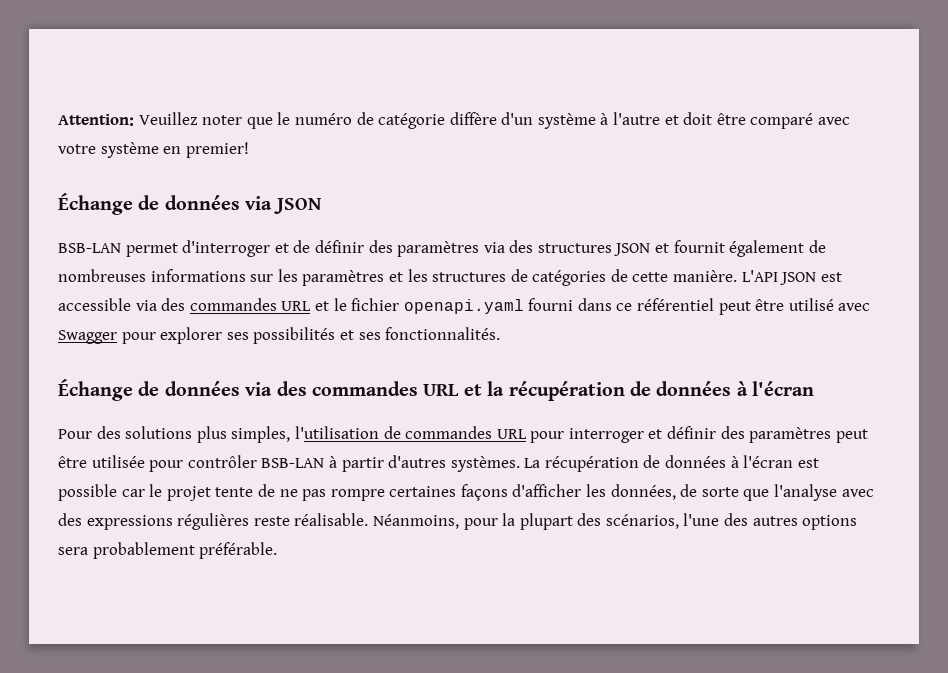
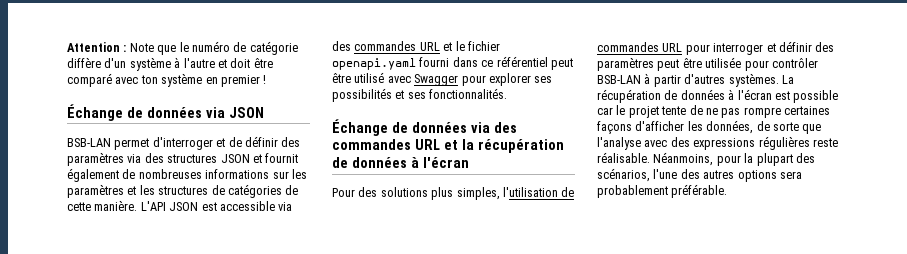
- Attention: Veuillez noter que le numéro de catégorie diffère d'un système à l'autre et doit être comparé avec votre système en premier!
+ Attention : Note que le numéro de catégorie diffère d'un système à l'autre et doit être comparé avec ton système en premier !

